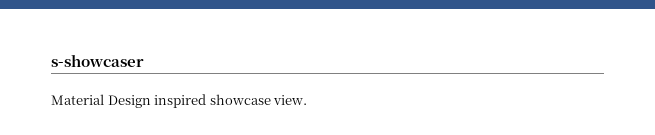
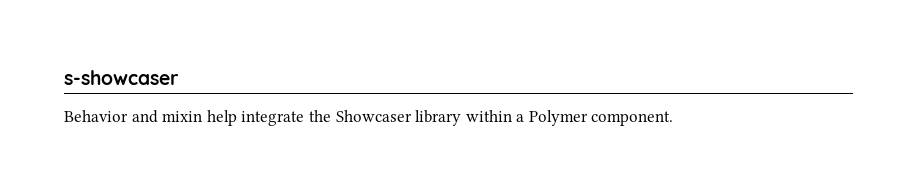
- Material Design inspired showcase view.
+ Behavior and mixin help integrate the Showcaser library within a Polymer component.

